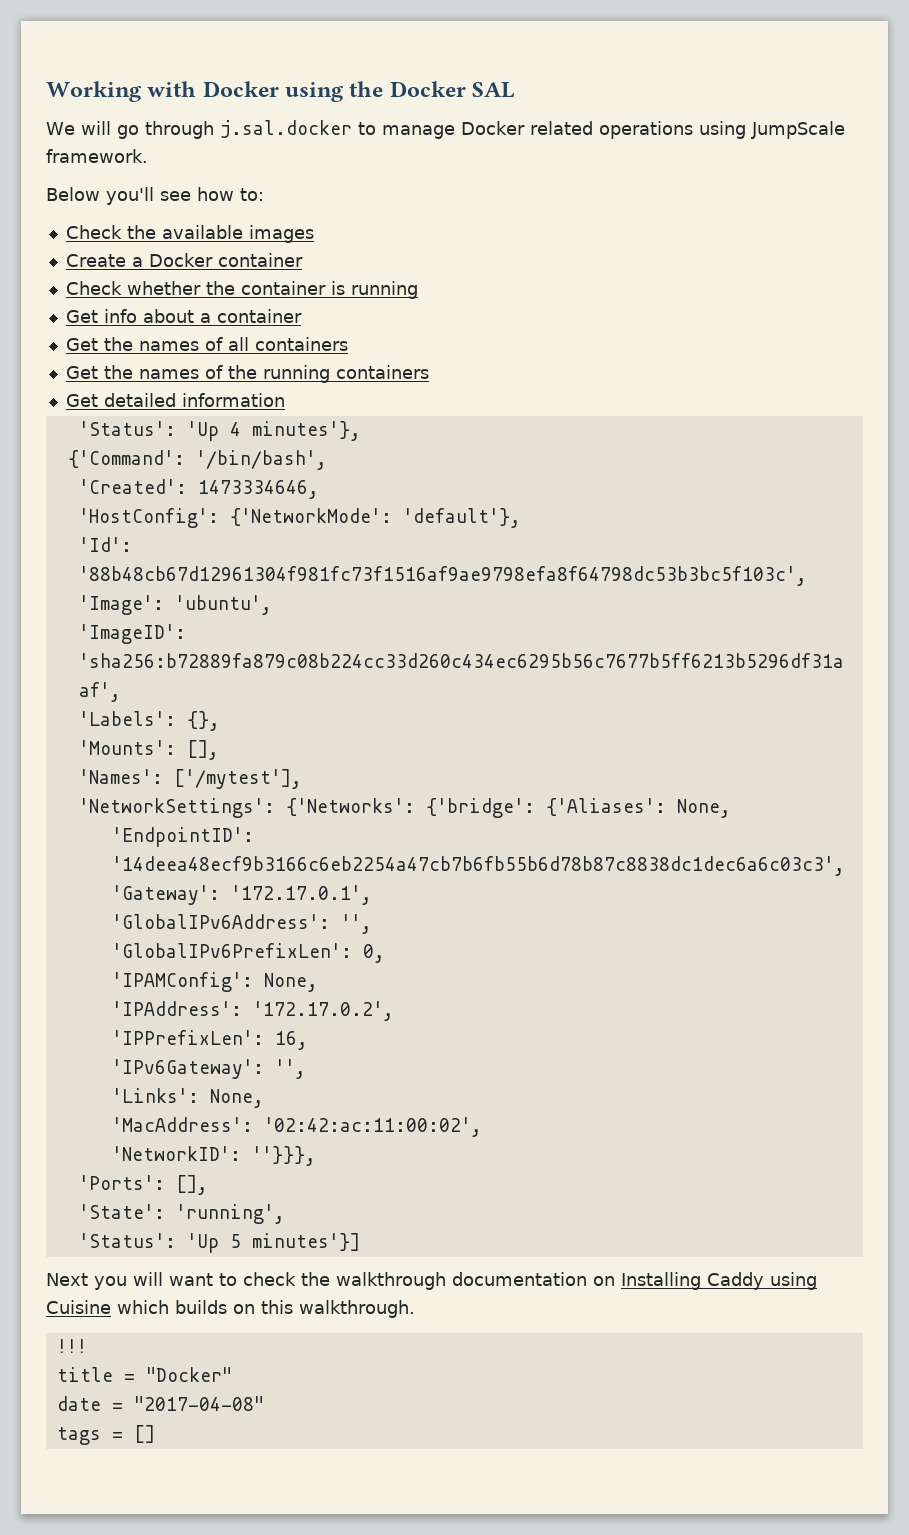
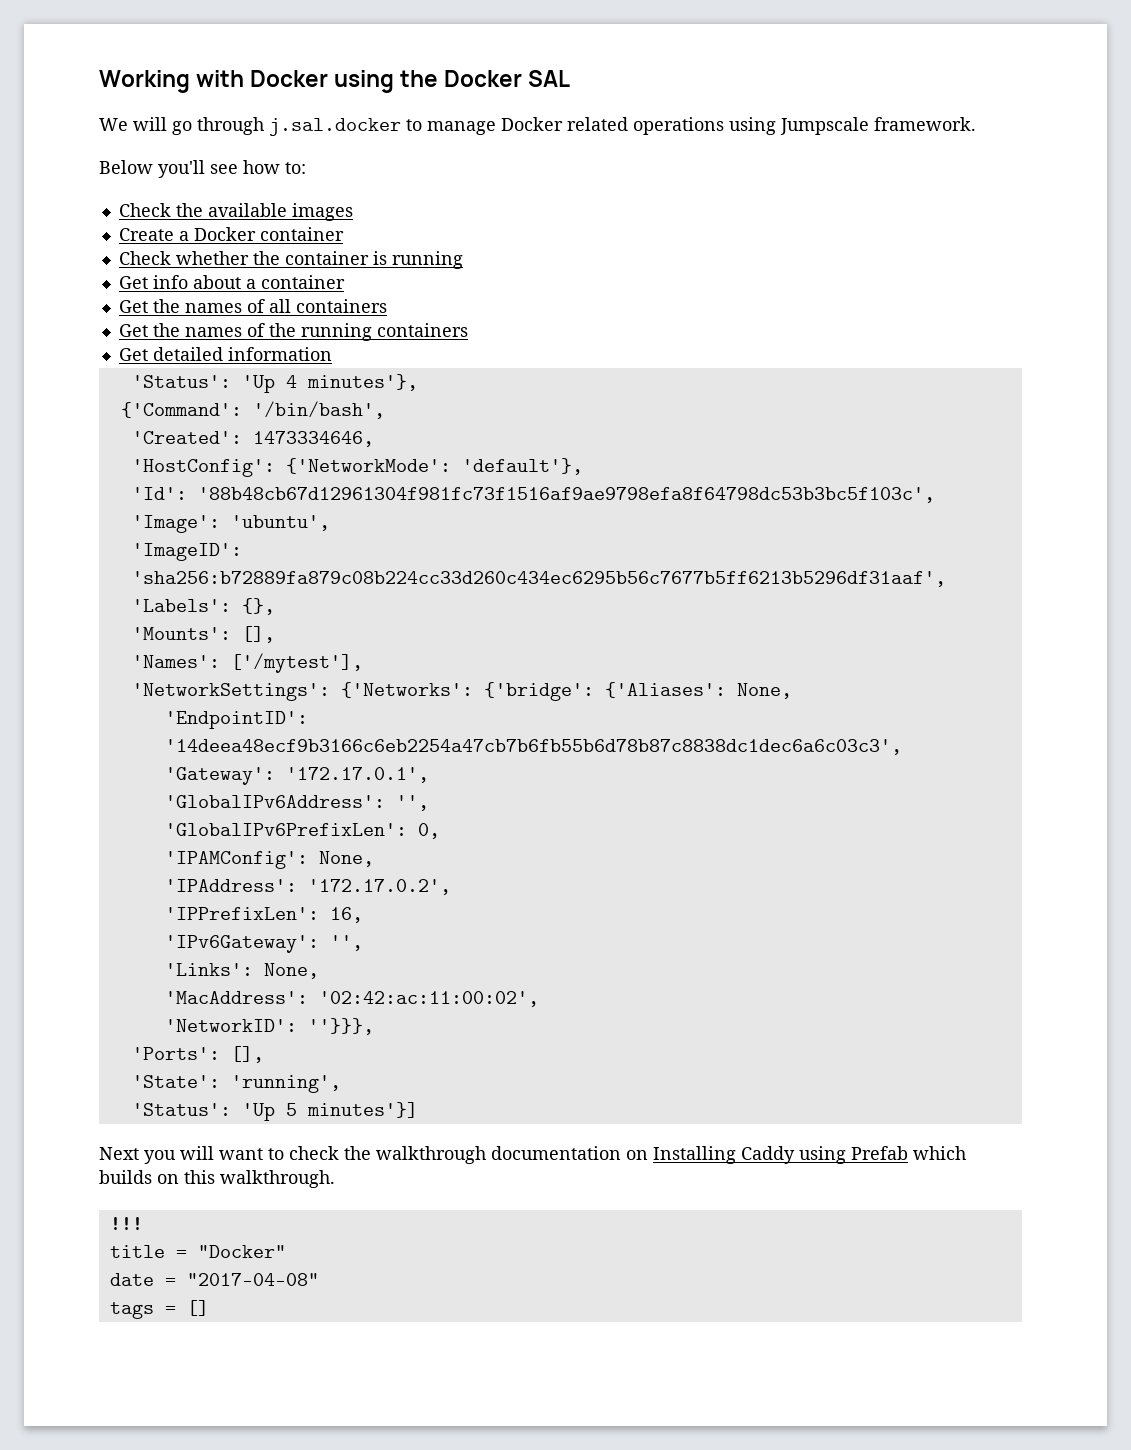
- We will go through j.sal.docker to manage Docker related operations using JumpScale framework.
+ We will go through j.sal.docker to manage Docker related operations using Jumpscale framework.
- Next you will want to check the walkthrough documentation on Installing Caddy using Cuisine which builds on this walkthrough.
+ Next you will want to check the walkthrough documentation on Installing Caddy using Prefab which builds on this walkthrough.

